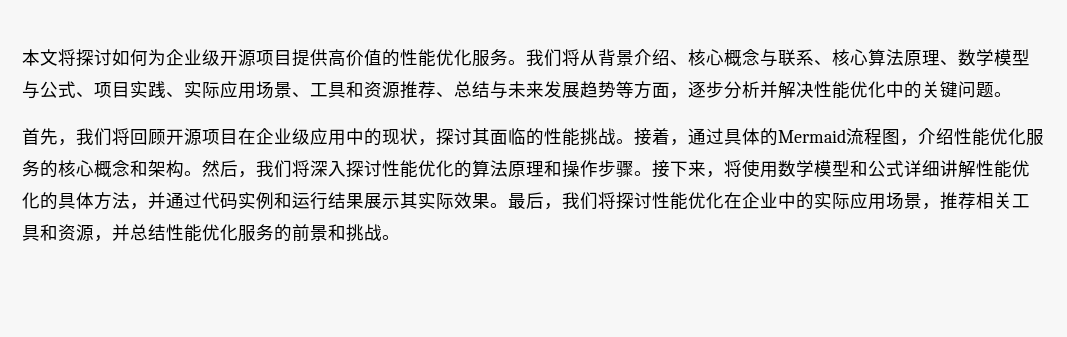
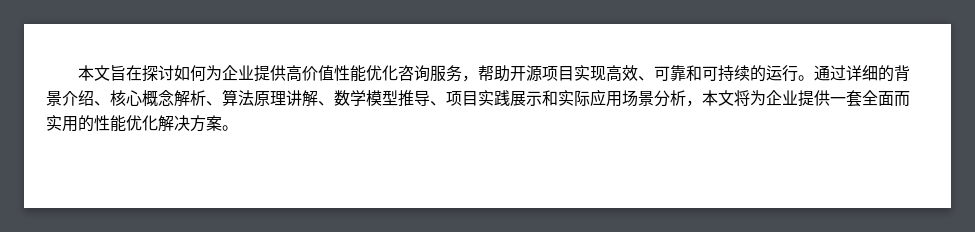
- 本文将探讨如何为企业级开源项目提供高价值的性能优化服务。我们将从背景介绍、核心概念与联系、核心算法原理、数学模型与公式、项目实践、实际应用场景、工具和资源推荐、总结与未来发展趋势等方面，逐步分析并解决性能优化中的关键问题。
- 首先，我们将回顾开源项目在企业级应用中的现状，探讨其面临的性能挑战。接着，通过具体的Mermaid流程图，介绍性能优化服务的核心概念和架构。然后，我们将深入探讨性能优化的算法原理和操作步骤。接下来，将使用数学模型和公式详细讲解性能优化的具体方法，并通过代码实例和运行结果展示其实际效果。最后，我们将探讨性能优化在企业中的实际应用场景，推荐相关工具和资源，并总结性能优化服务的前景和挑战。
+ 本文旨在探讨如何为企业提供高价值性能优化咨询服务，帮助开源项目实现高效、可靠和可持续的运行。通过详细的背景介绍、核心概念解析、算法原理讲解、数学模型推导、项目实践展示和实际应用场景分析，本文将为企业提供一套全面而实用的性能优化解决方案。

